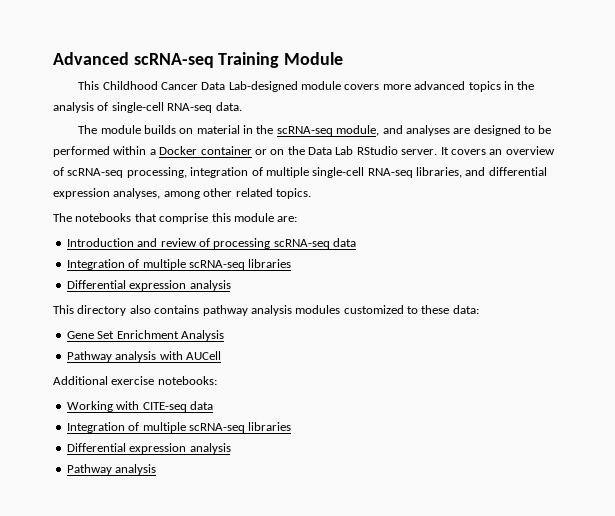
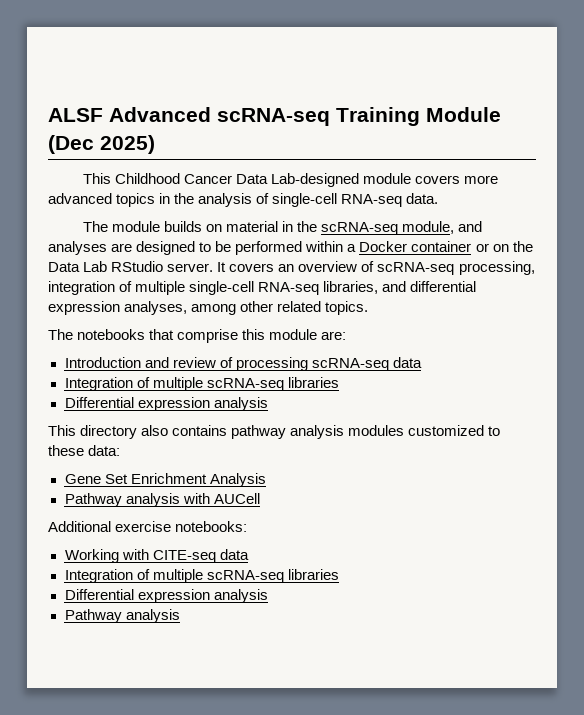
- Advanced scRNA-seq Training Module
+ ALSF Advanced scRNA-seq Training Module (Dec 2025)

